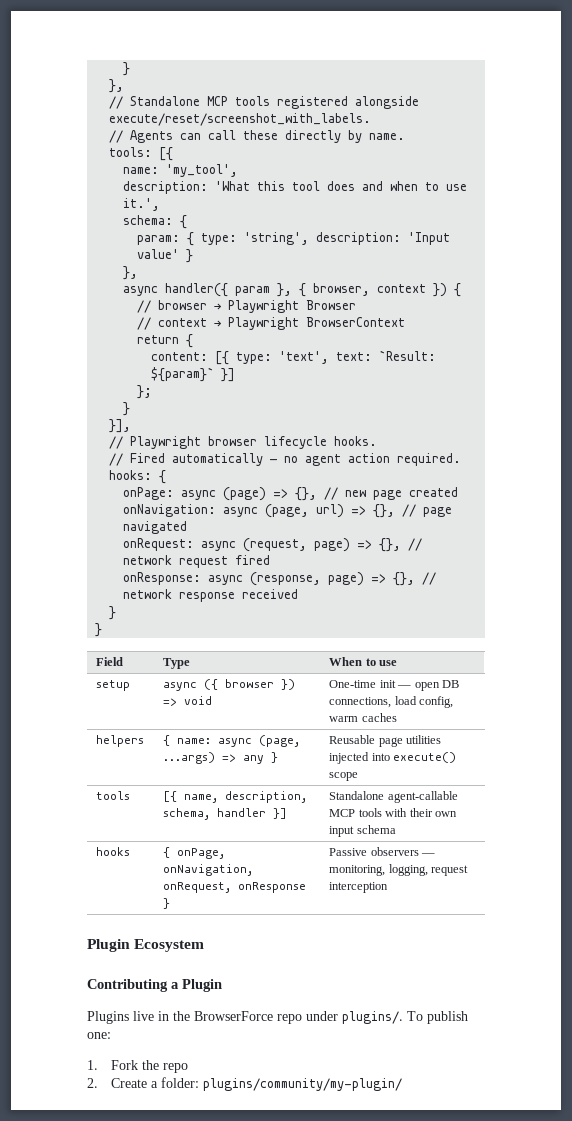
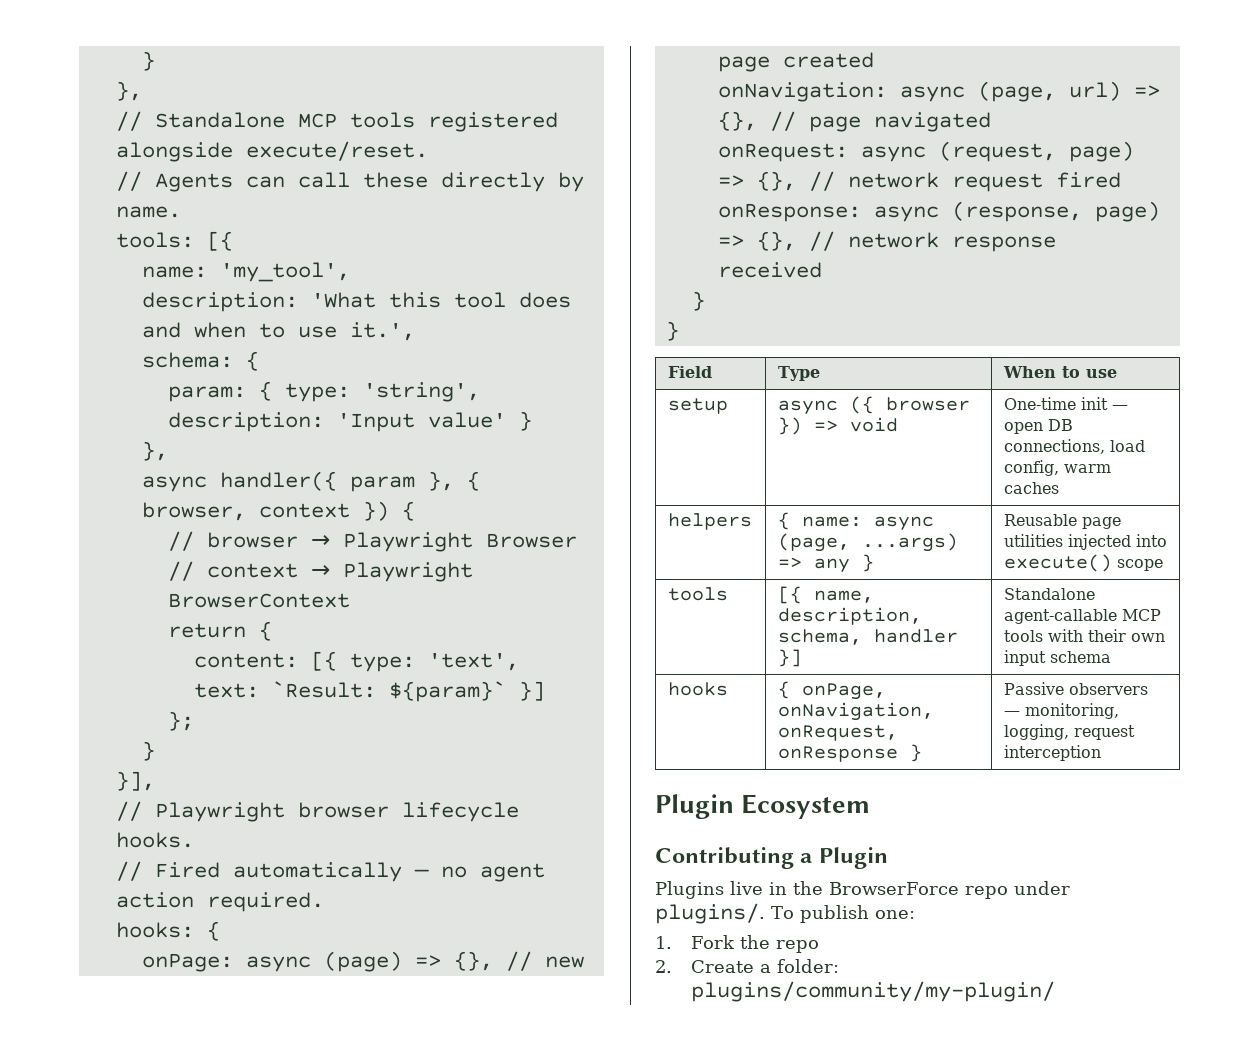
- // Standalone MCP tools registered alongside execute/reset/screenshot_with_labels.
+ // Standalone MCP tools registered alongside execute/reset.

